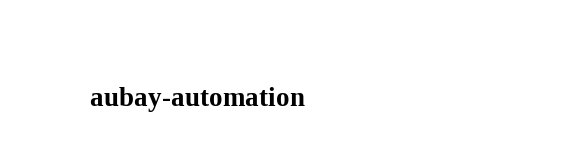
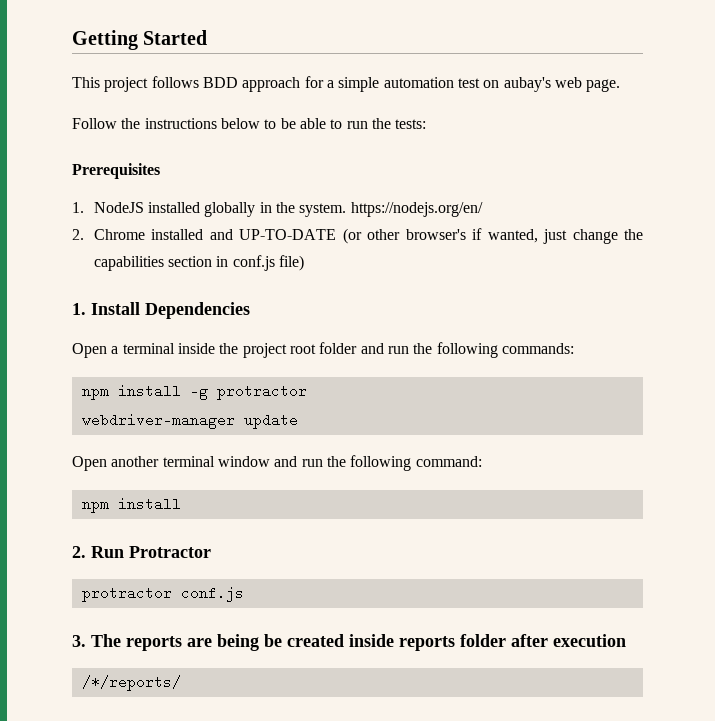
- aubay-automation
+ Getting Started
+ This project follows BDD approach for a simple automation test on aubay's web page.
+ Follow the instructions below to be able to run the tests:
+ Prerequisites
+ 1. NodeJS installed globally in the system. https://nodejs.org/en/
+ 2. Chrome installed and UP-TO-DATE (or other browser's if wanted, just change the capabilities section in conf.js file)
+ 1. Install Dependencies
+ Open a terminal inside the project root folder and run the following commands:
+ npm install -g protractor
+ webdriver-manager update
+ Open another terminal window and run the following command:
+ npm install
+ 2. Run Protractor
+ protractor conf.js
+ 3. The reports are being be created inside reports folder after execution
+ /*/reports/

